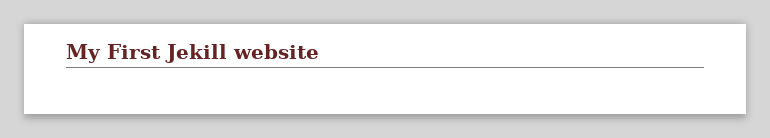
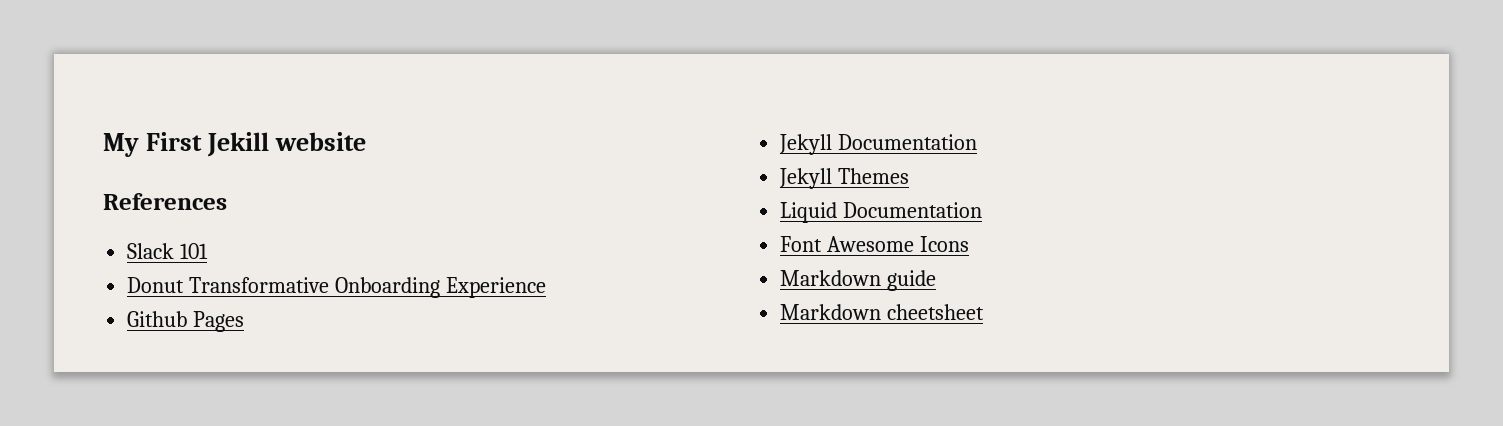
+ References
+ Slack 101
+ Donut Transformative Onboarding Experience
+ Github Pages
+ Jekyll Documentation
+ Jekyll Themes
+ Liquid Documentation
+ Font Awesome Icons
+ Markdown guide
+ Markdown cheetsheet

